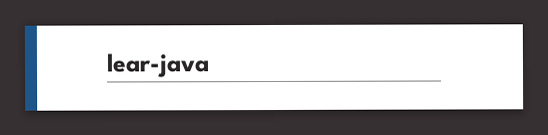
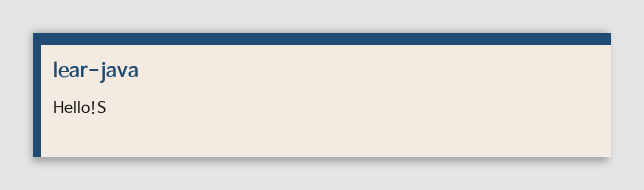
+ Hello!S

